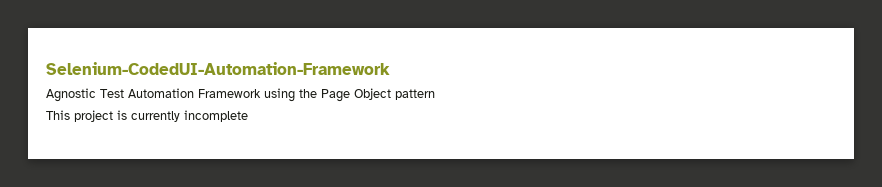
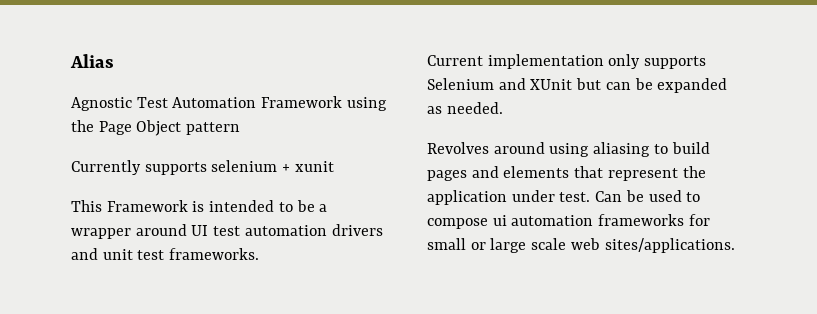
- Selenium-CodedUI-Automation-Framework
+ Alias
- This project is currently incomplete
+ Currently supports selenium + xunit
+ This Framework is intended to be a wrapper around UI test automation drivers and unit test frameworks.
+ Current implementation only supports Selenium and XUnit but can be expanded as needed.
+ Revolves around using aliasing to build pages and elements that represent the application under test. Can be used to compose ui automation frameworks for small or large scale web sites/applications.

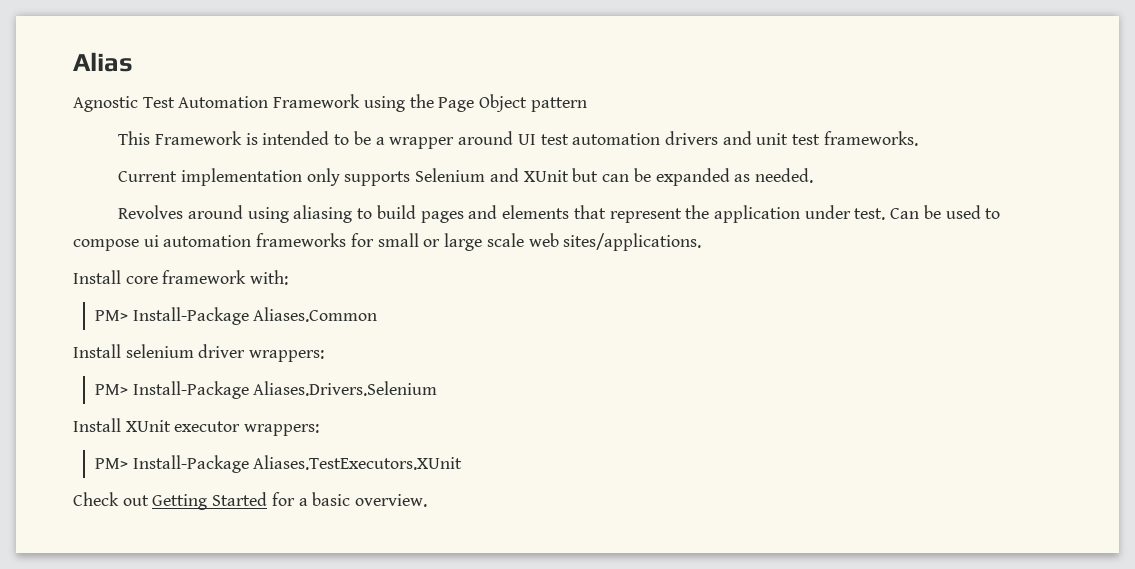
- Currently supports selenium + xunit
+ Install core framework with:
+ PM> Install-Package Aliases.Common
+ Install selenium driver wrappers:
+ PM> Install-Package Aliases.Drivers.Selenium
+ Install XUnit executor wrappers:
+ PM> Install-Package Aliases.TestExecutors.XUnit
+ Check out Getting Started for a basic overview.

